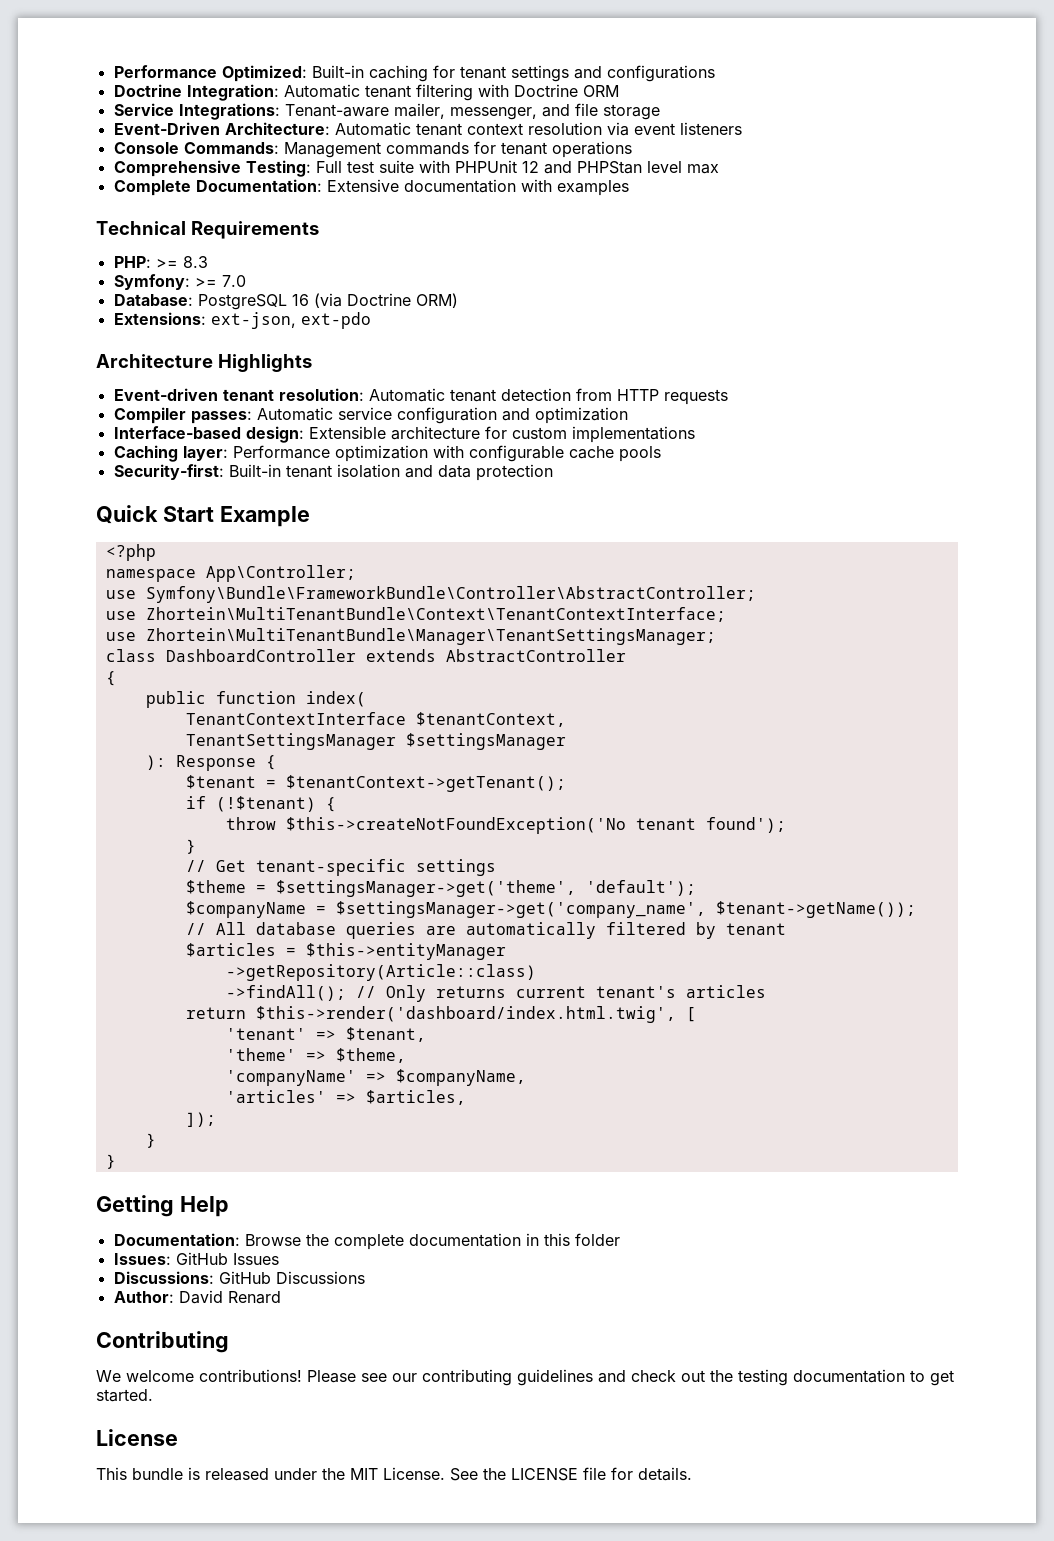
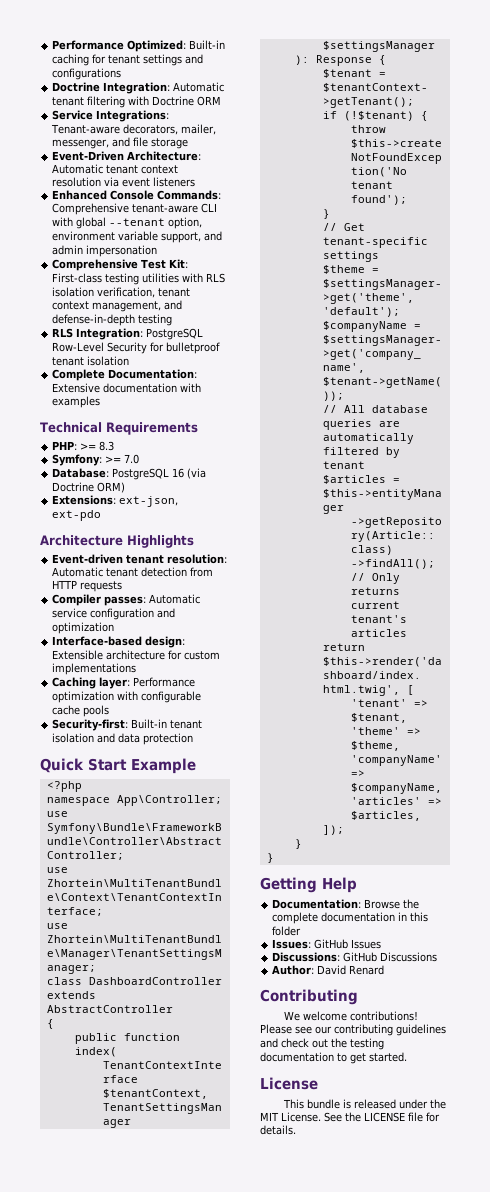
- Service Integrations: Tenant-aware mailer, messenger, and file storage
+ Service Integrations: Tenant-aware decorators, mailer, messenger, and file storage
- Console Commands: Management commands for tenant operations
- Comprehensive Testing: Full test suite with PHPUnit 12 and PHPStan level max
+ Enhanced Console Commands: Comprehensive tenant-aware CLI with global --tenant option, environment variable support, and admin impersonation
+ Comprehensive Test Kit: First-class testing utilities with RLS isolation verification, tenant context management, and defense-in-depth testing
+ RLS Integration: PostgreSQL Row-Level Security for bulletproof tenant isolation

